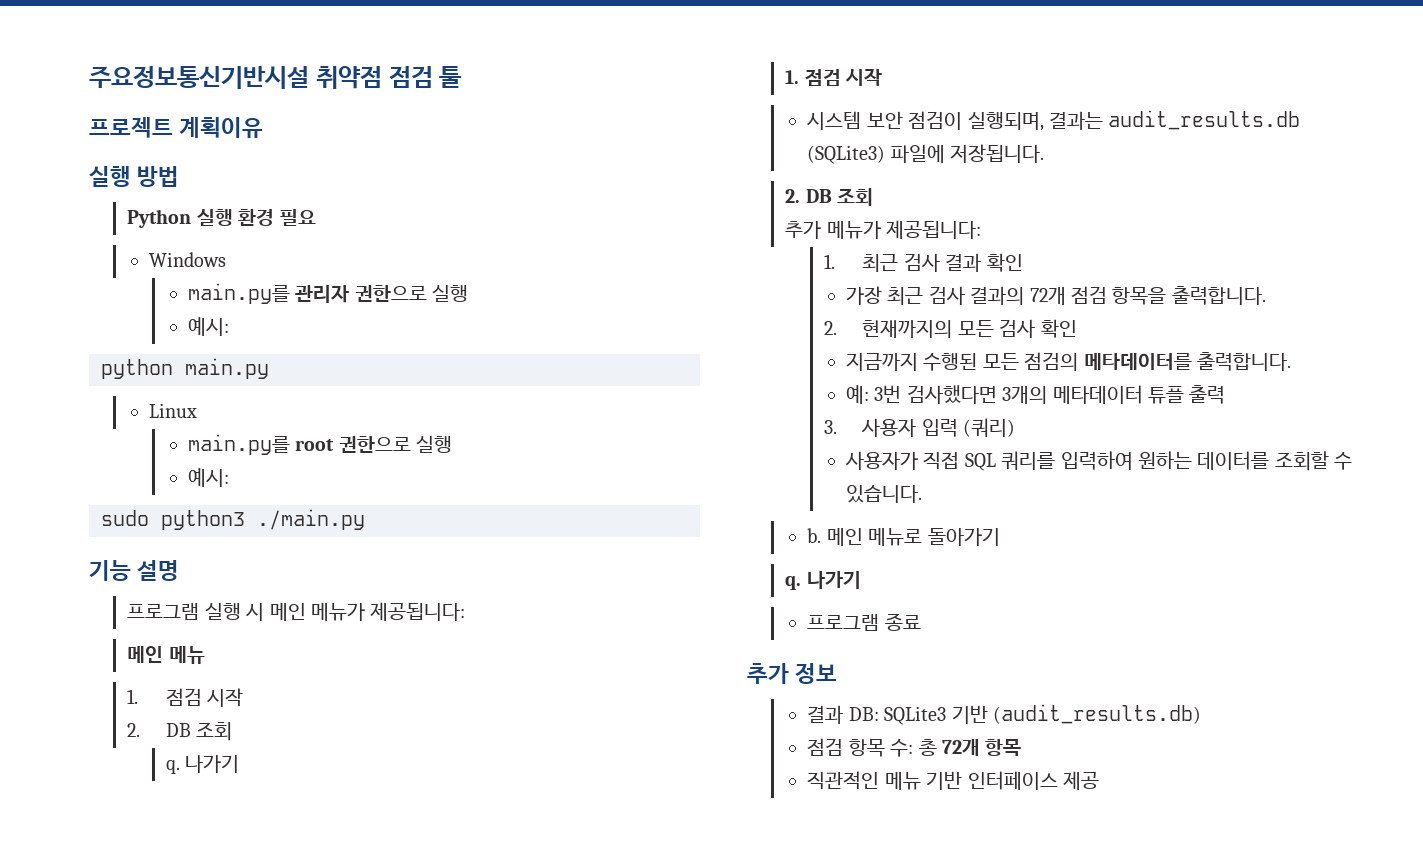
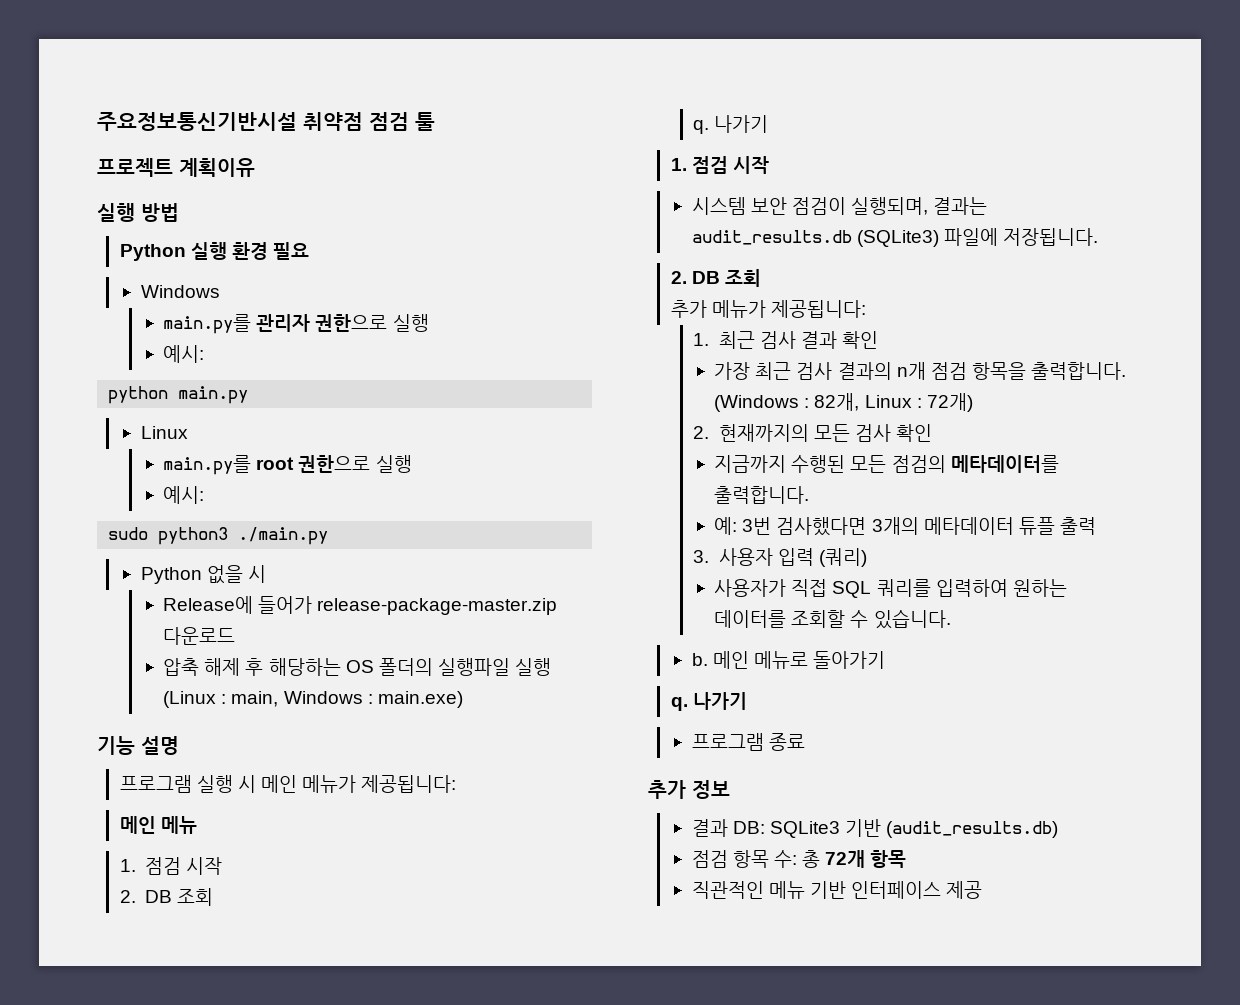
+ Python 없을 시
+ Release에 들어가 release-package-master.zip 다운로드
+ 압축 해제 후 해당하는 OS 폴더의 실행파일 실행 (Linux : main, Windows : main.exe)
- 가장 최근 검사 결과의 72개 점검 항목을 출력합니다.
+ 가장 최근 검사 결과의 n개 점검 항목을 출력합니다. (Windows : 82개, Linux : 72개)

